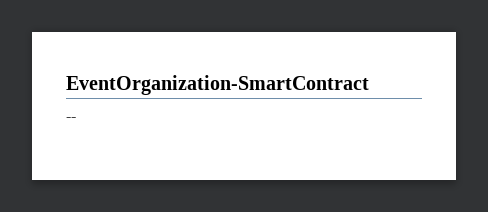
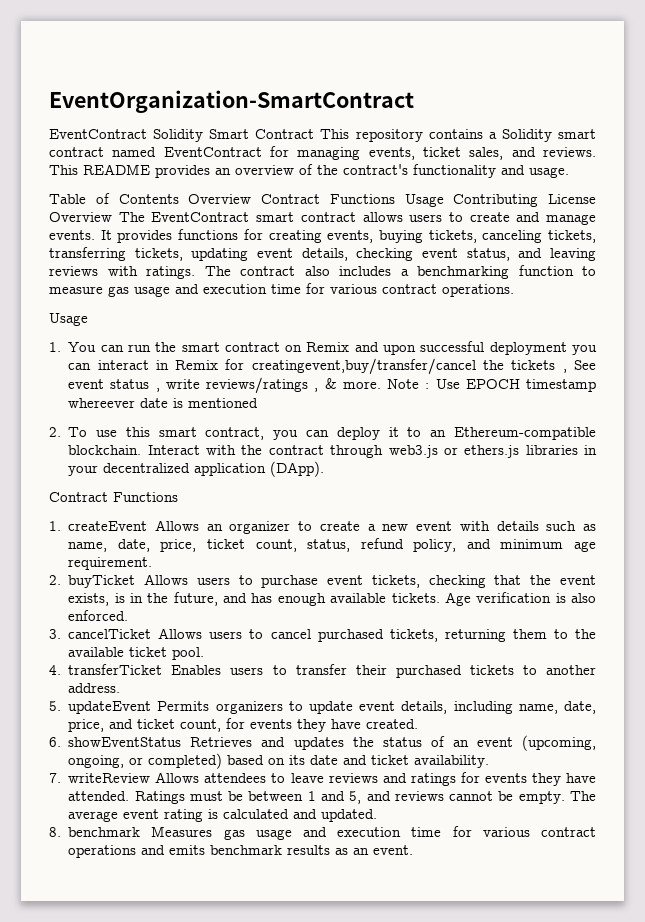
- --
+ EventContract Solidity Smart Contract This repository contains a Solidity smart contract named EventContract for managing events, ticket sales, and reviews. This README provides an overview of the contract's functionality and usage.
+ Table of Contents Overview Contract Functions Usage Contributing License Overview The EventContract smart contract allows users to create and manage events. It provides functions for creating events, buying tickets, canceling tickets, transferring tickets, updating event details, checking event status, and leaving reviews with ratings. The contract also includes a benchmarking function to measure gas usage and execution time for various contract operations.
+ Usage
+ 1. You can run the smart contract on Remix and upon successful deployment you can interact in Remix for creatingevent,buy/transfer/cancel the tickets , See event status , write reviews/ratings , & more. Note : Use EPOCH timestamp whereever date is mentioned
+ 2. To use this smart contract, you can deploy it to an Ethereum-compatible blockchain. Interact with the contract through web3.js or ethers.js libraries in your decentralized application (DApp).
+ Contract Functions
+ 1. createEvent Allows an organizer to create a new event with details such as name, date, price, ticket count, status, refund policy, and minimum age requirement.
+ 2. buyTicket Allows users to purchase event tickets, checking that the event exists, is in the future, and has enough available tickets. Age verification is also enforced.
+ 3. cancelTicket Allows users to cancel purchased tickets, returning them to the available ticket pool.
+ 4. transferTicket Enables users to transfer their purchased tickets to another address.
+ 5. updateEvent Permits organizers to update event details, including name, date, price, and ticket count, for events they have created.
+ 6. showEventStatus Retrieves and updates the status of an event (upcoming, ongoing, or completed) based on its date and ticket availability.
+ 7. writeReview Allows attendees to leave reviews and ratings for events they have attended. Ratings must be between 1 and 5, and reviews cannot be empty. The average event rating is calculated and updated.
+ 8. benchmark Measures gas usage and execution time for various contract operations and emits benchmark results as an event.

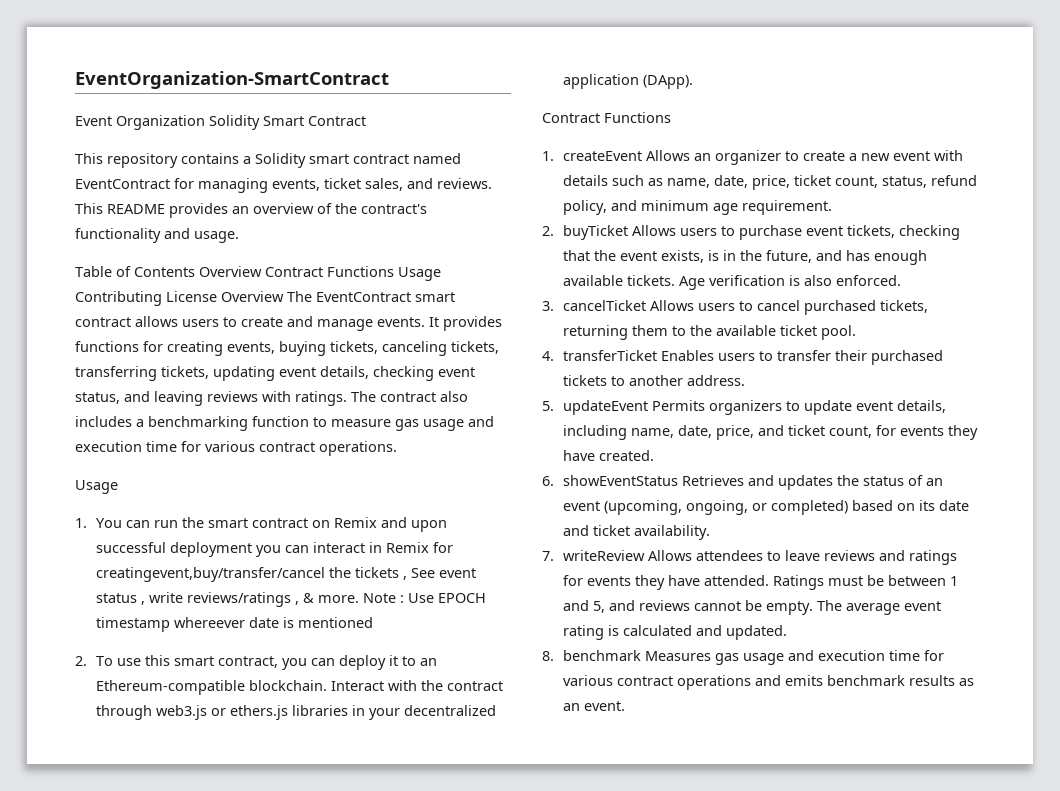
- EventContract Solidity Smart Contract This repository contains a Solidity smart contract named EventContract for managing events, ticket sales, and reviews.
+ Event Organization Solidity Smart Contract
+ This repository contains a Solidity smart contract named EventContract for managing events, ticket sales, and reviews.

